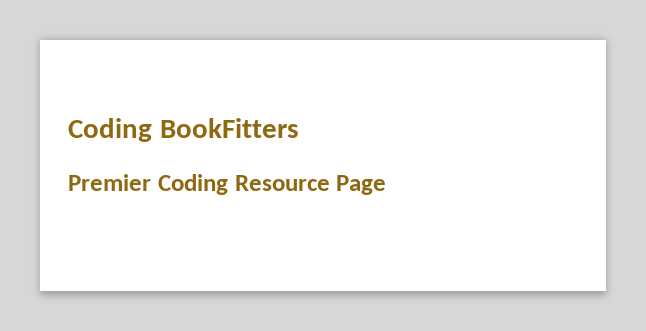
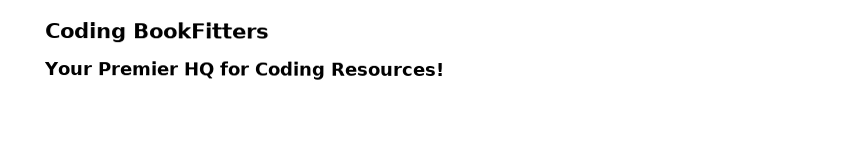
- Premier Coding Resource Page
+ Your Premier HQ for Coding Resources!

